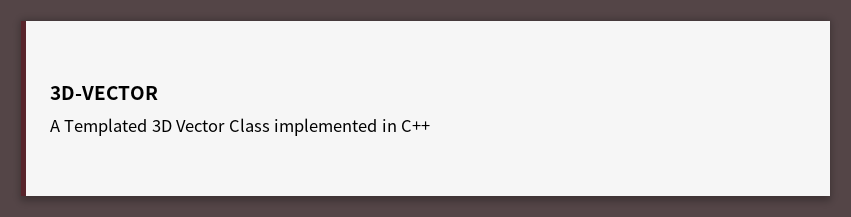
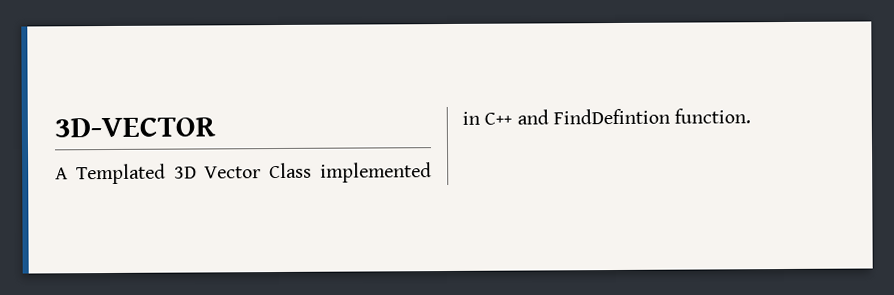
- A Templated 3D Vector Class implemented in C++
+ A Templated 3D Vector Class implemented in C++ and FindDefintion function.

